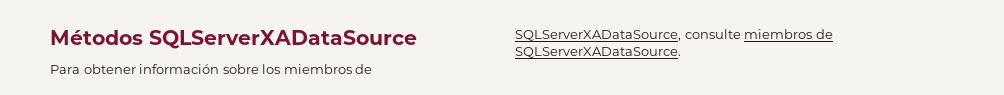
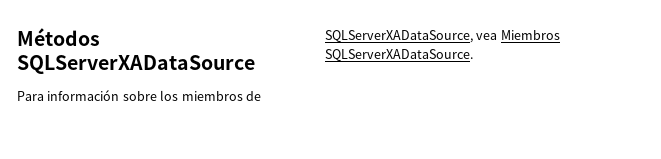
- Para obtener información sobre los miembros de SQLServerXADataSource, consulte miembros de SQLServerXADataSource.
+ Para información sobre los miembros de SQLServerXADataSource, vea Miembros SQLServerXADataSource.

